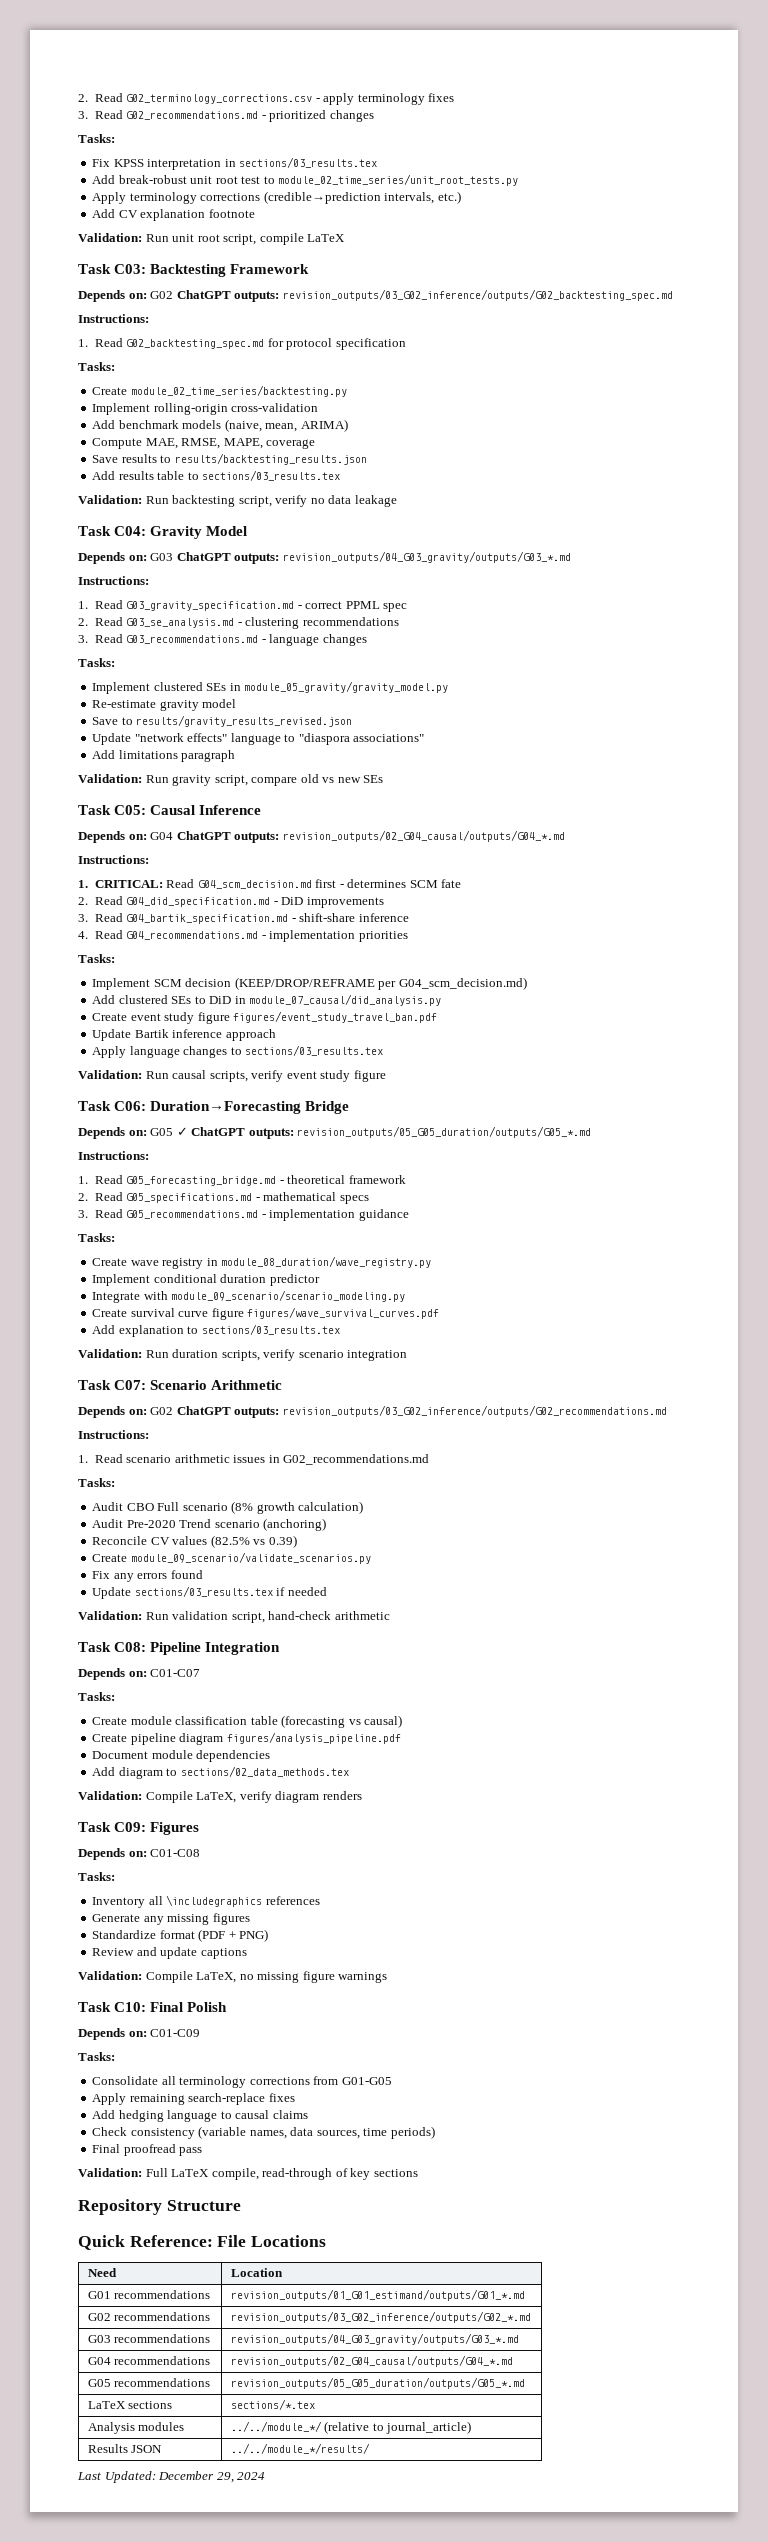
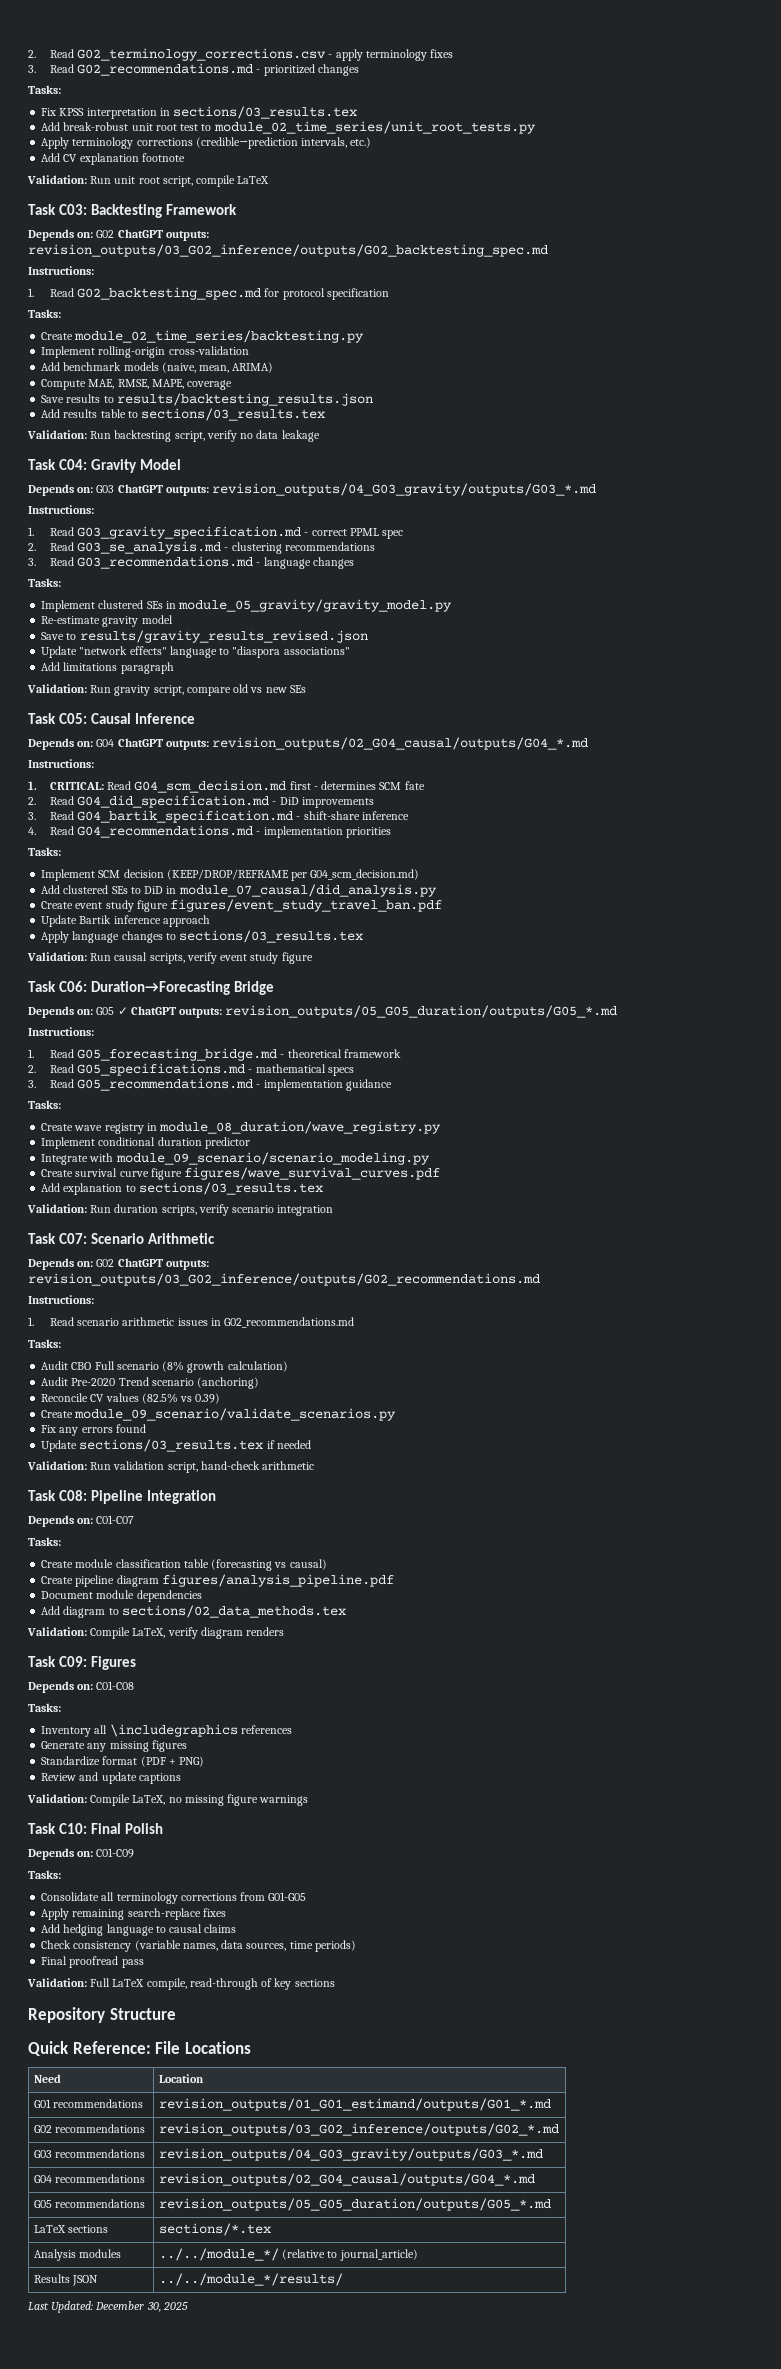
- Last Updated: December 29, 2024
+ Last Updated: December 30, 2025

